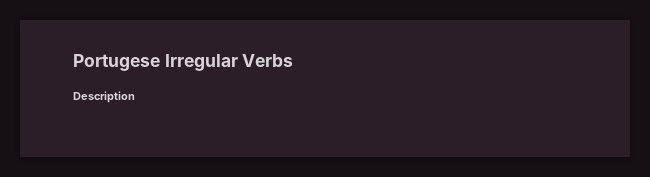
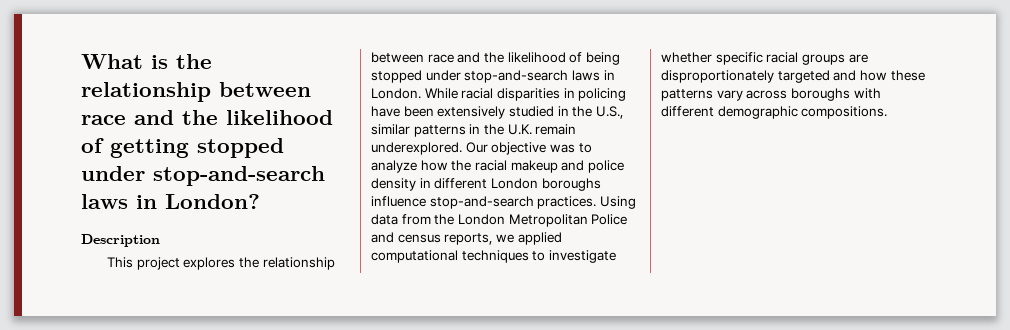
- Portugese Irregular Verbs
+ What is the relationship between race and the likelihood of getting stopped under stop-and-search laws in London?
  Description
+ This project explores the relationship between race and the likelihood of being stopped under stop-and-search laws in London. While racial disparities in policing have been extensively studied in the U.S., similar patterns in the U.K. remain underexplored. Our objective was to analyze how the racial makeup and police density in different London boroughs influence stop-and-search practices. Using data from the London Metropolitan Police and census reports, we applied computational techniques to investigate whether specific racial groups are disproportionately targeted and how these patterns vary across boroughs with different demographic compositions.

